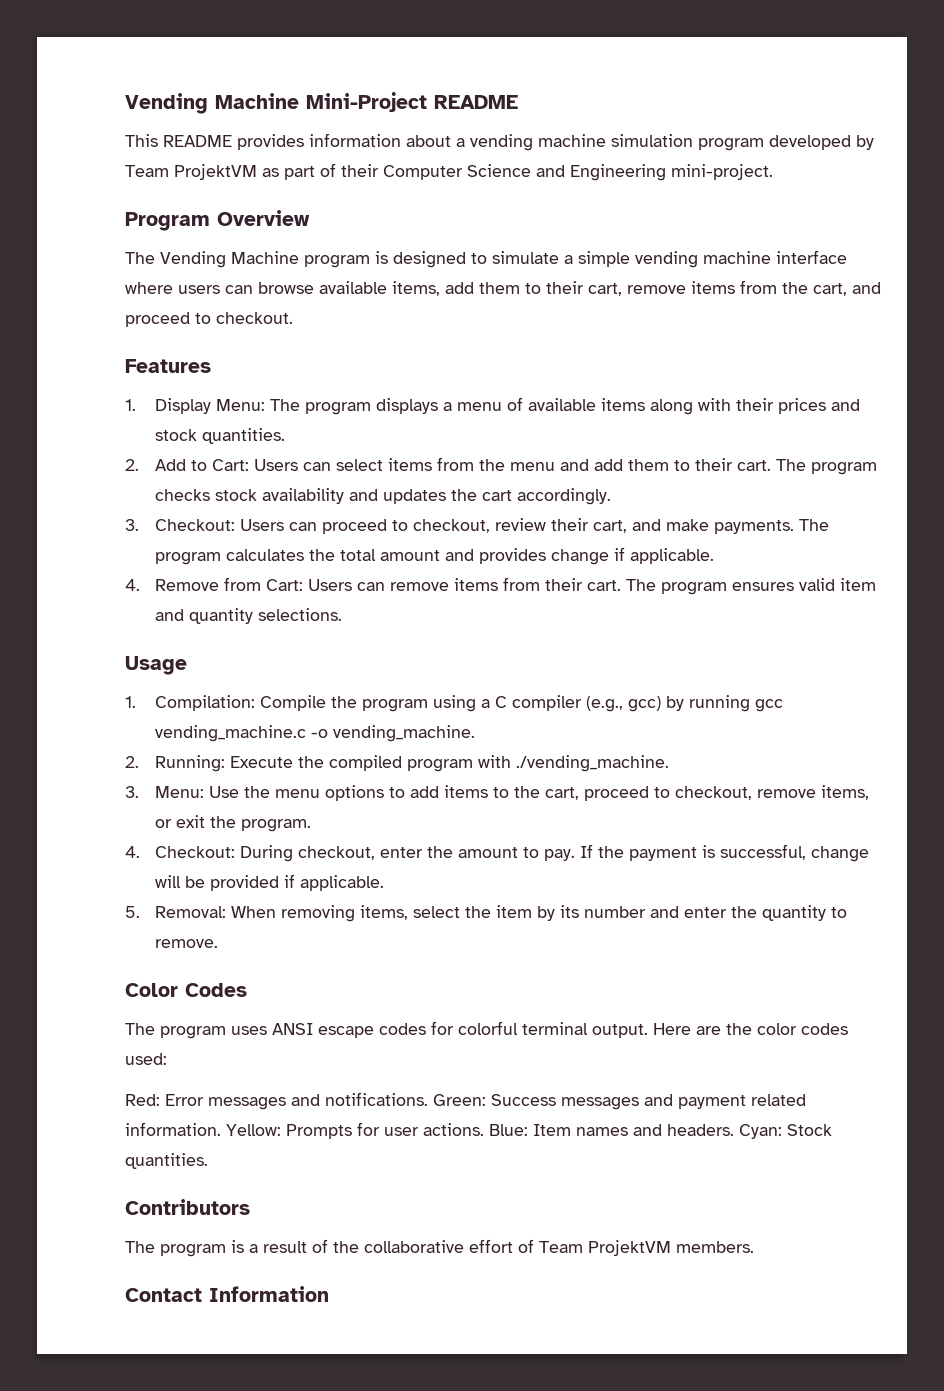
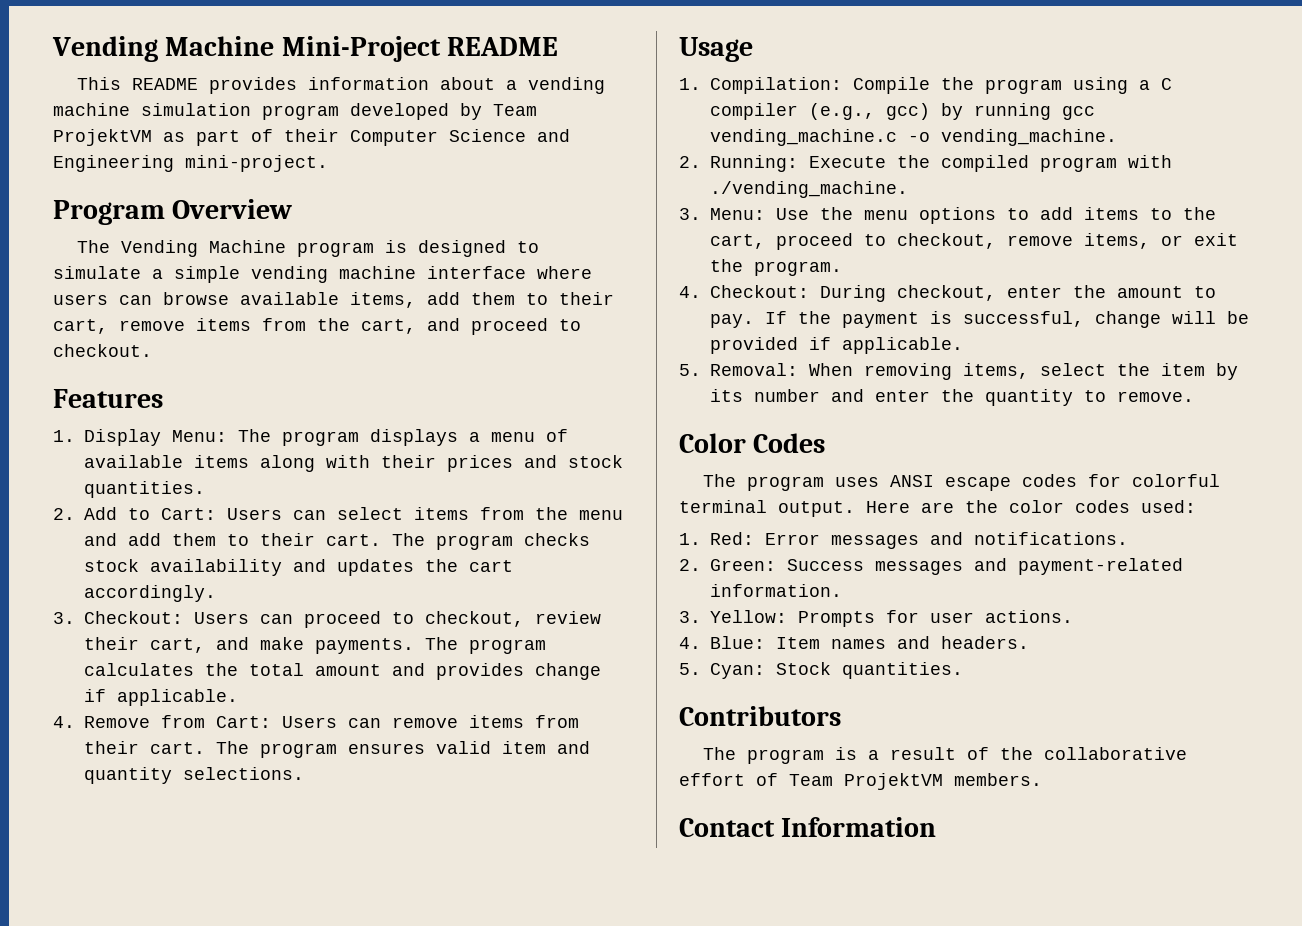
- Red: Error messages and notifications. Green: Success messages and payment related information. Yellow: Prompts for user actions. Blue: Item names and headers. Cyan: Stock quantities.
+ 1. Red: Error messages and notifications.
+ 2. Green: Success messages and payment-related information.
+ 3. Yellow: Prompts for user actions.
+ 4. Blue: Item names and headers.
+ 5. Cyan: Stock quantities.

